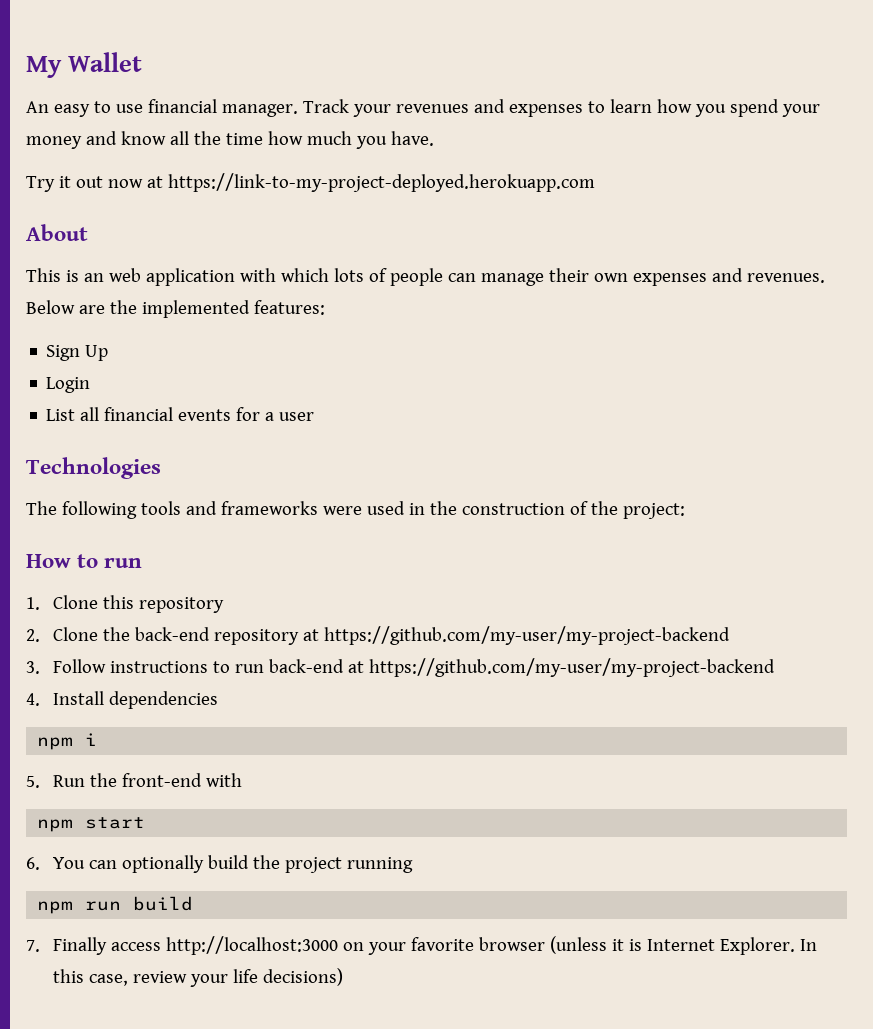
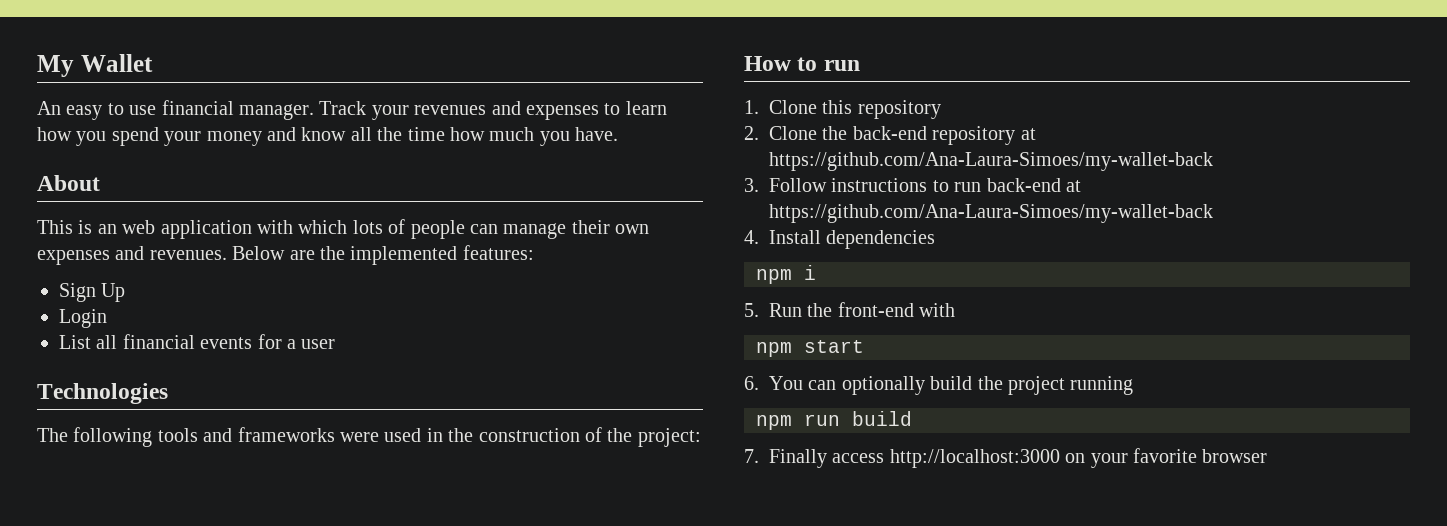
- Try it out now at https://link-to-my-project-deployed.herokuapp.com
- 2. Clone the back-end repository at https://github.com/my-user/my-project-backend
+ 2. Clone the back-end repository at https://github.com/Ana-Laura-Simoes/my-wallet-back
- 3. Follow instructions to run back-end at https://github.com/my-user/my-project-backend
+ 3. Follow instructions to run back-end at https://github.com/Ana-Laura-Simoes/my-wallet-back
- 7. Finally access http://localhost:3000 on your favorite browser (unless it is Internet Explorer. In this case, review your life decisions)
+ 7. Finally access http://localhost:3000 on your favorite browser

